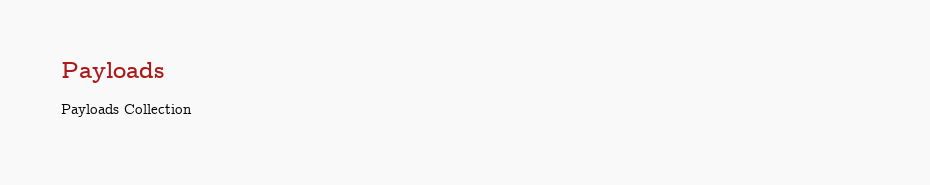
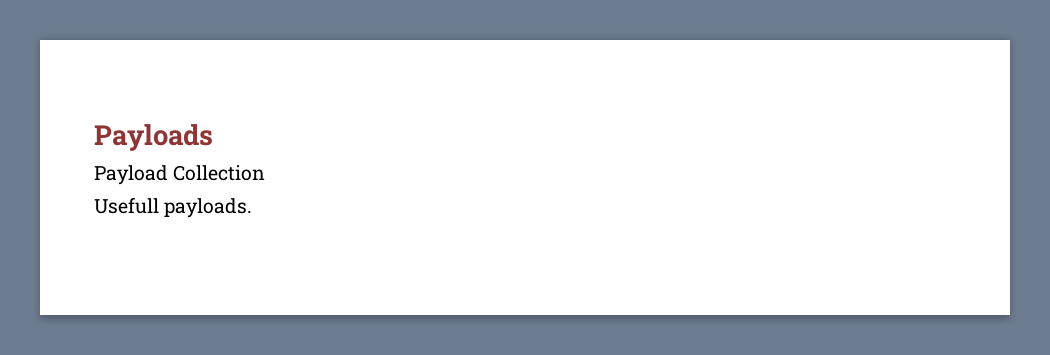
- Payloads Collection
+ Payload Collection
+ Usefull payloads.

